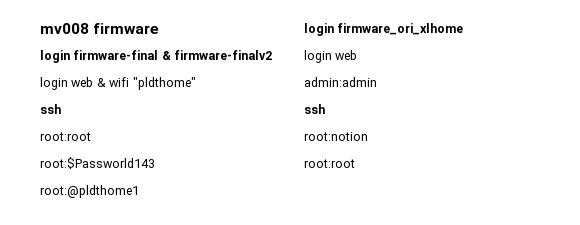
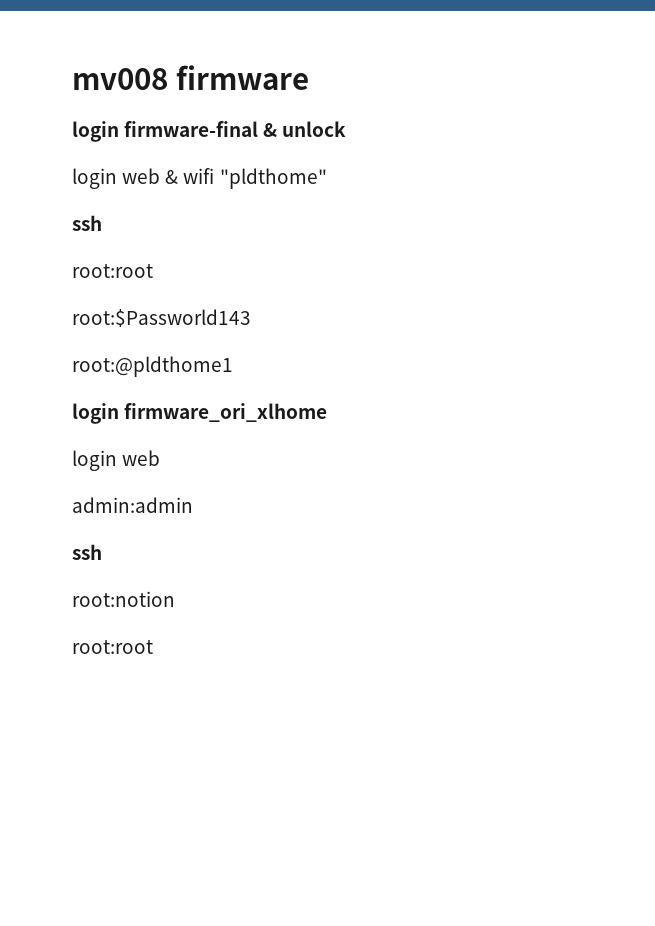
- login firmware-final & firmware-finalv2
+ login firmware-final & unlock

